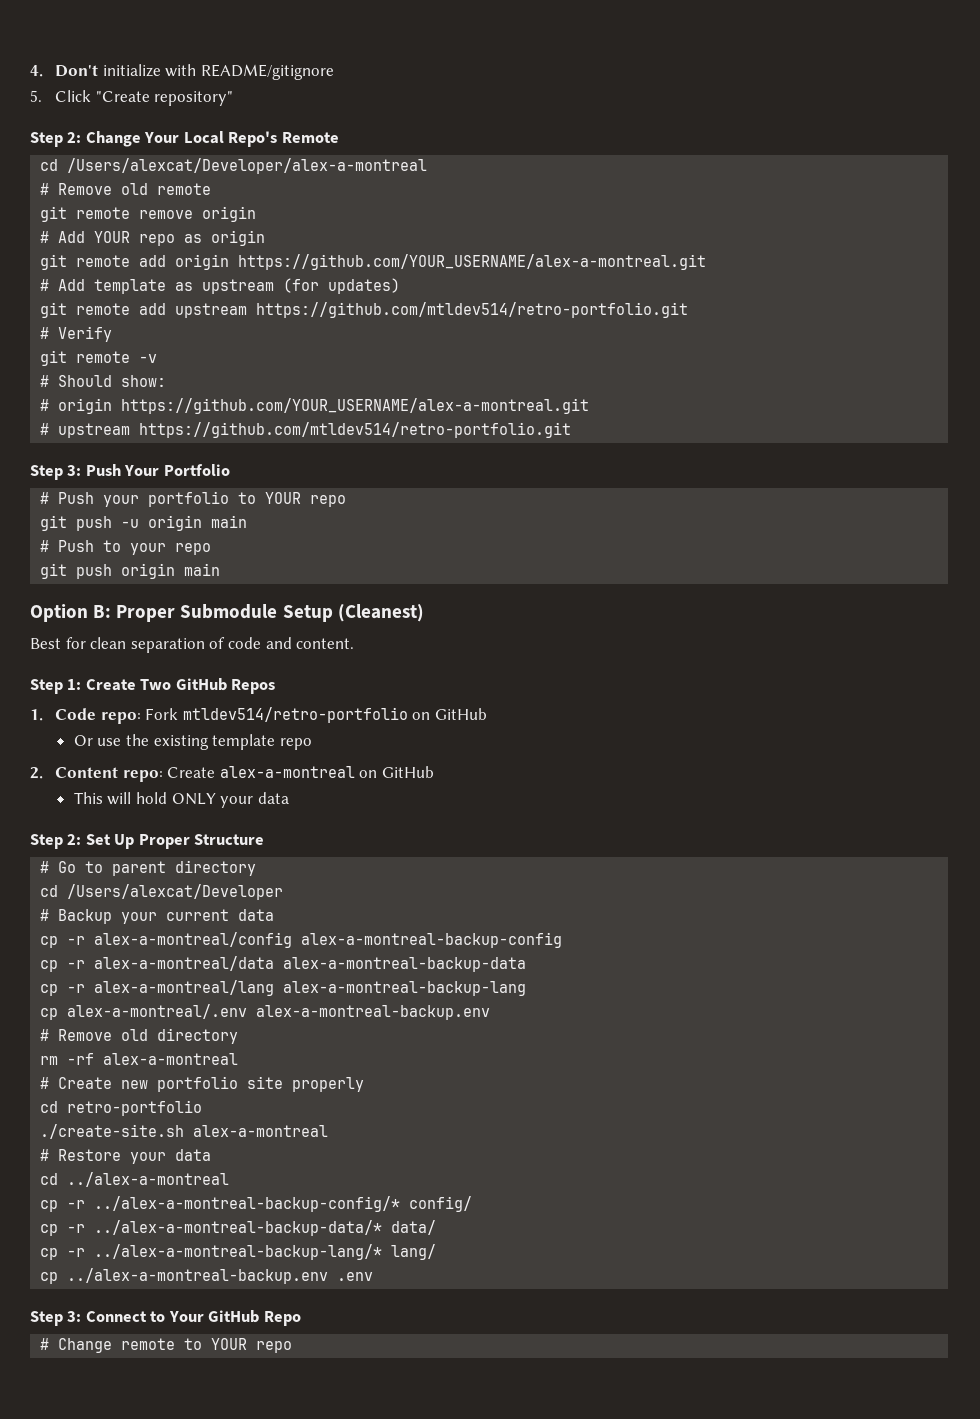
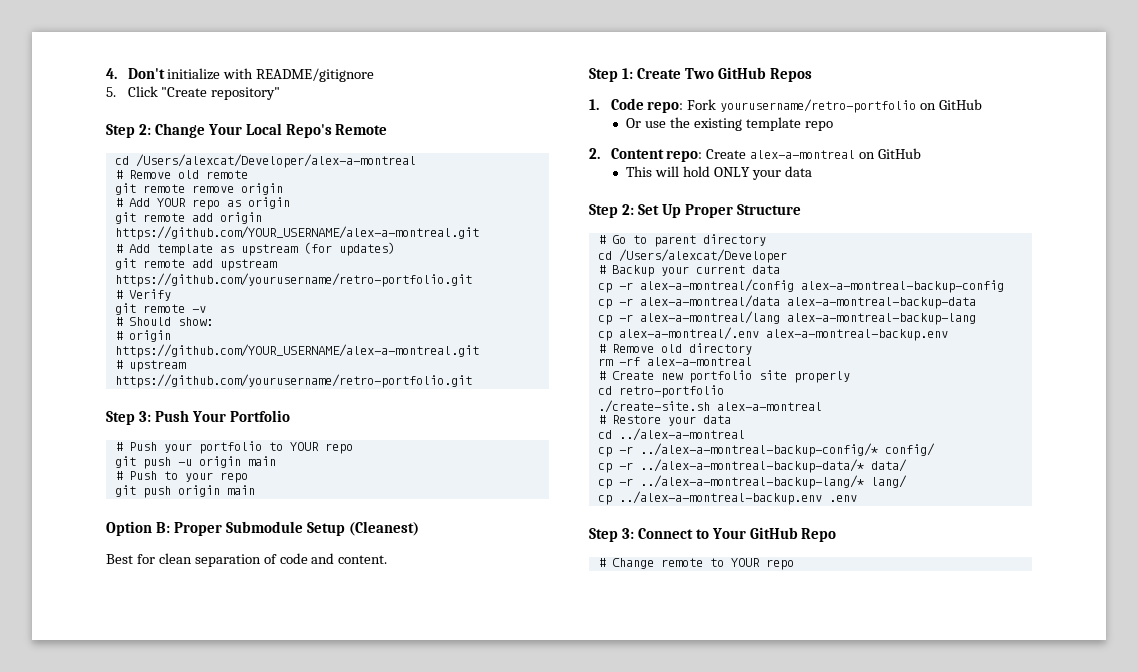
- git remote add upstream https://github.com/mtldev514/retro-portfolio.git
+ git remote add upstream https://github.com/yourusername/retro-portfolio.git
- # upstream https://github.com/mtldev514/retro-portfolio.git
+ # upstream https://github.com/yourusername/retro-portfolio.git
- 1. Code repo: Fork mtldev514/retro-portfolio on GitHub
+ 1. Code repo: Fork yourusername/retro-portfolio on GitHub

